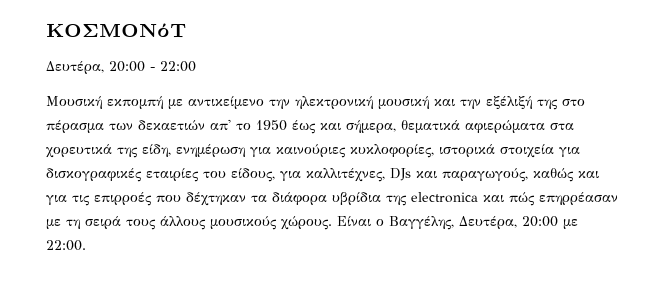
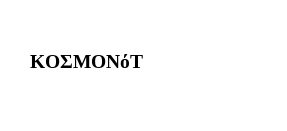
- Δευτέρα, 20:00 - 22:00
- Μουσική εκπομπή με αντικείμενο την ηλεκτρονική μουσική και την εξέλιξή της στο πέρασμα των δεκαετιών απ' το 1950 έως και σήμερα, θεματικά αφιερώματα στα χορευτικά της είδη, ενημέρωση για καινούριες κυκλοφορίες, ιστορικά στοιχεία για δισκογραφικές εταιρίες του είδους, για καλλιτέχνες, DJs και παραγωγούς, καθώς και για τις επιρροές που δέχτηκαν τα διάφορα υβρίδια της electronica και πώς επηρρέασαν με τη σειρά τους άλλους μουσικούς χώρους. Είναι ο Βαγγέλης, Δευτέρα, 20:00 με 22:00.

